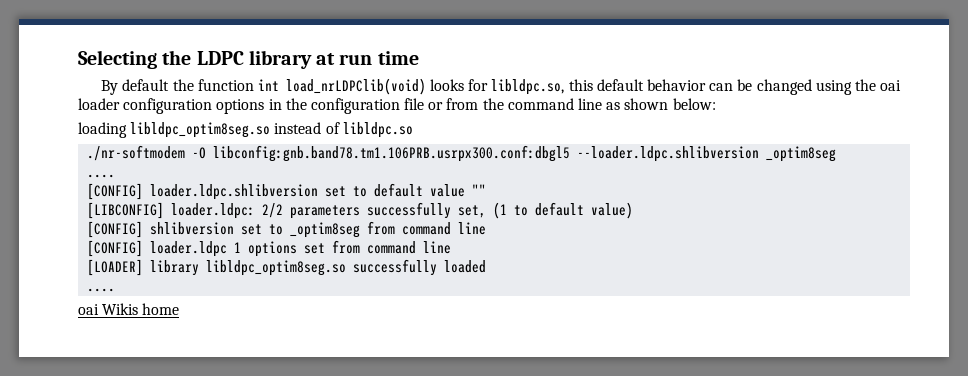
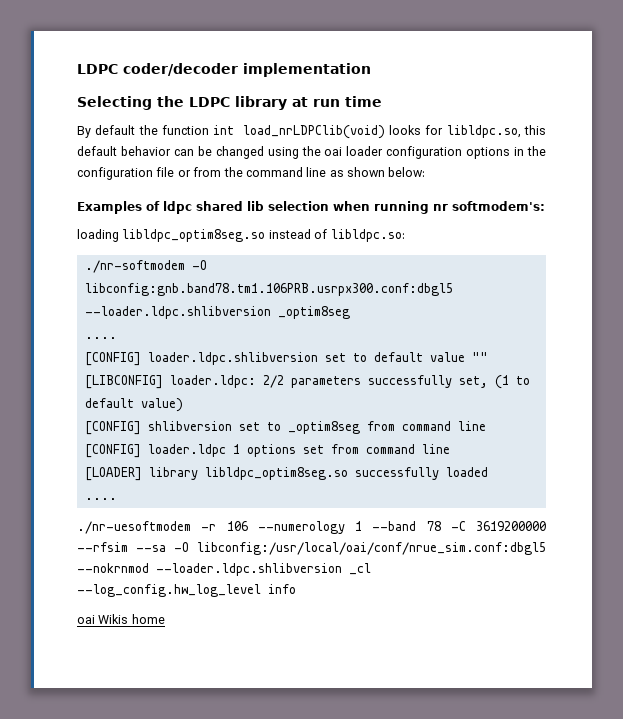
+ LDPC coder/decoder implementation
+ Examples of ldpc shared lib selection when running nr softmodem's:
- loading libldpc_optim8seg.so instead of libldpc.so
+ loading libldpc_optim8seg.so instead of libldpc.so:
+ ./nr-uesoftmodem -r 106 --numerology 1 --band 78 -C 3619200000 --rfsim --sa -O libconfig:/usr/local/oai/conf/nrue_sim.conf:dbgl5 --nokrnmod --loader.ldpc.shlibversion _cl --log_config.hw_log_level info

